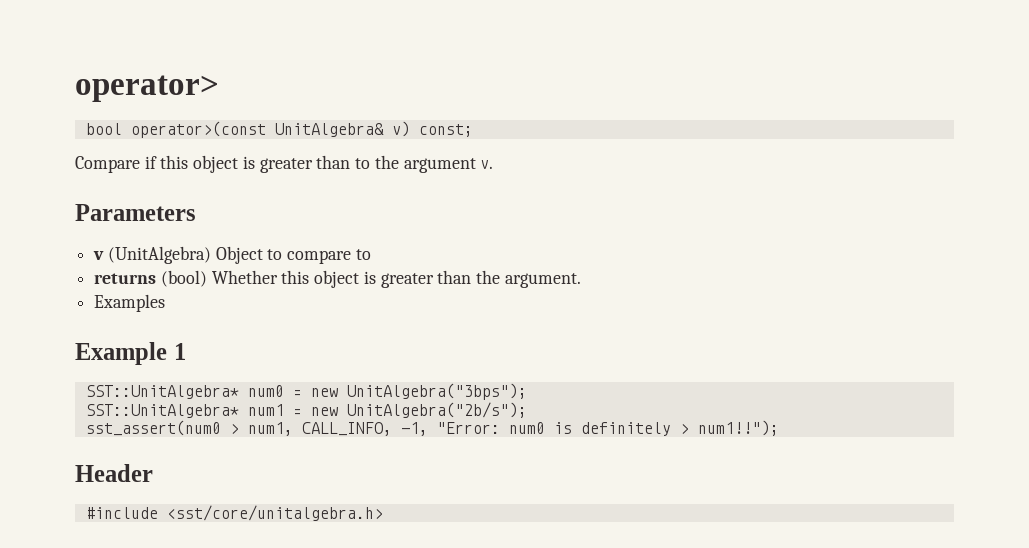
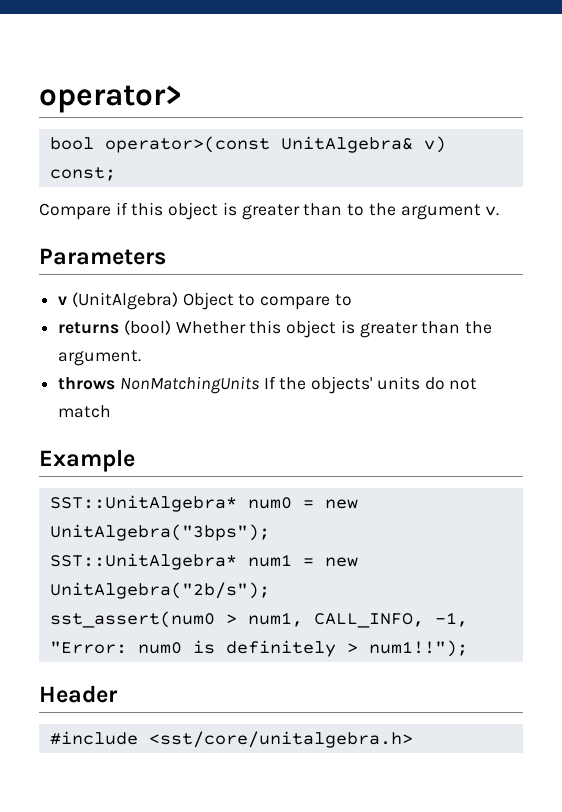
- Examples
+ throws NonMatchingUnits If the objects' units do not match
- Example 1
+ Example

